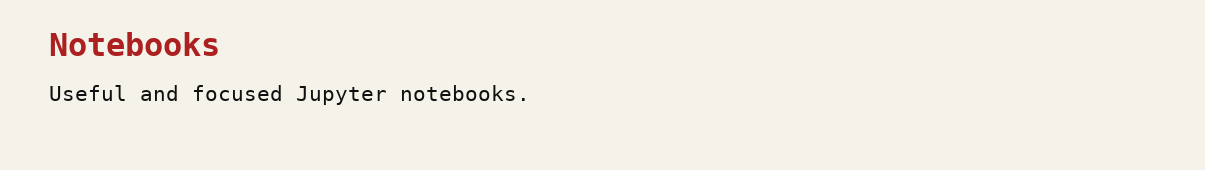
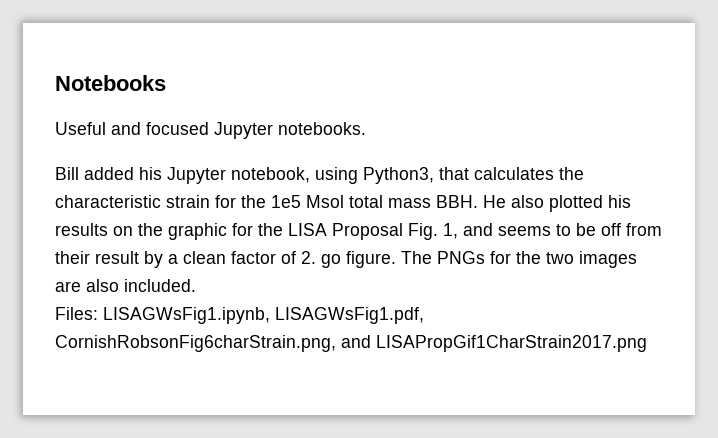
+ Bill added his Jupyter notebook, using Python3, that calculates the characteristic strain for the 1e5 Msol total mass BBH. He also plotted his results on the graphic for the LISA Proposal Fig. 1, and seems to be off from their result by a clean factor of 2. go figure. The PNGs for the two images are also included.
+ Files: LISAGWsFig1.ipynb, LISAGWsFig1.pdf, CornishRobsonFig6charStrain.png, and LISAPropGif1CharStrain2017.png

